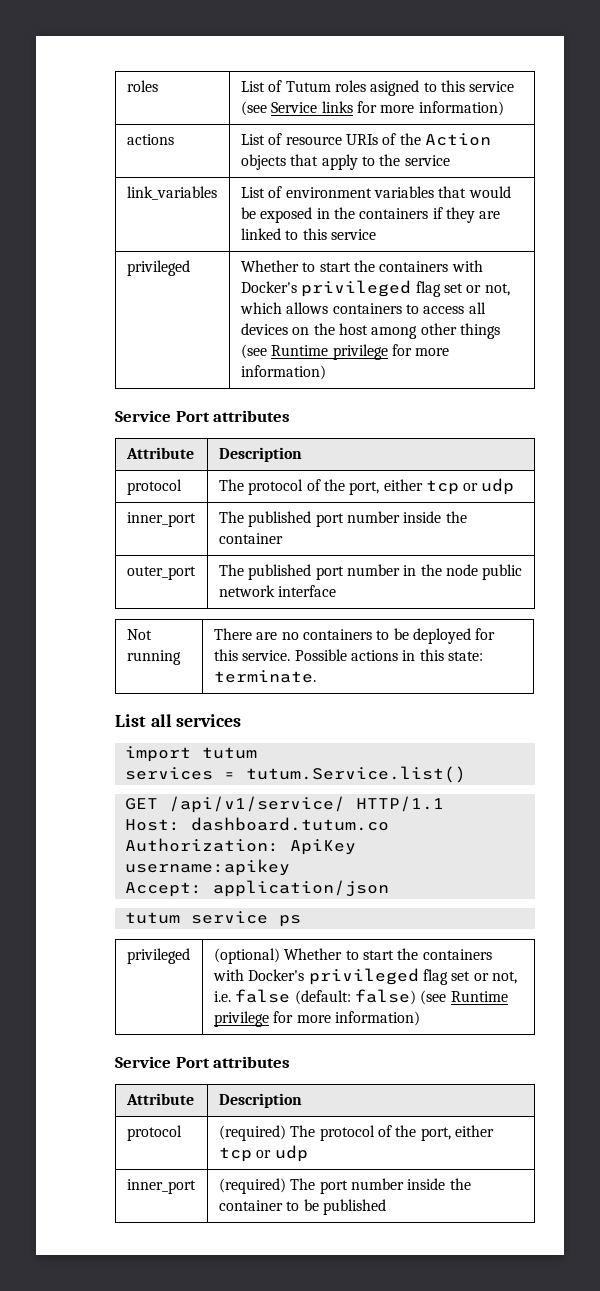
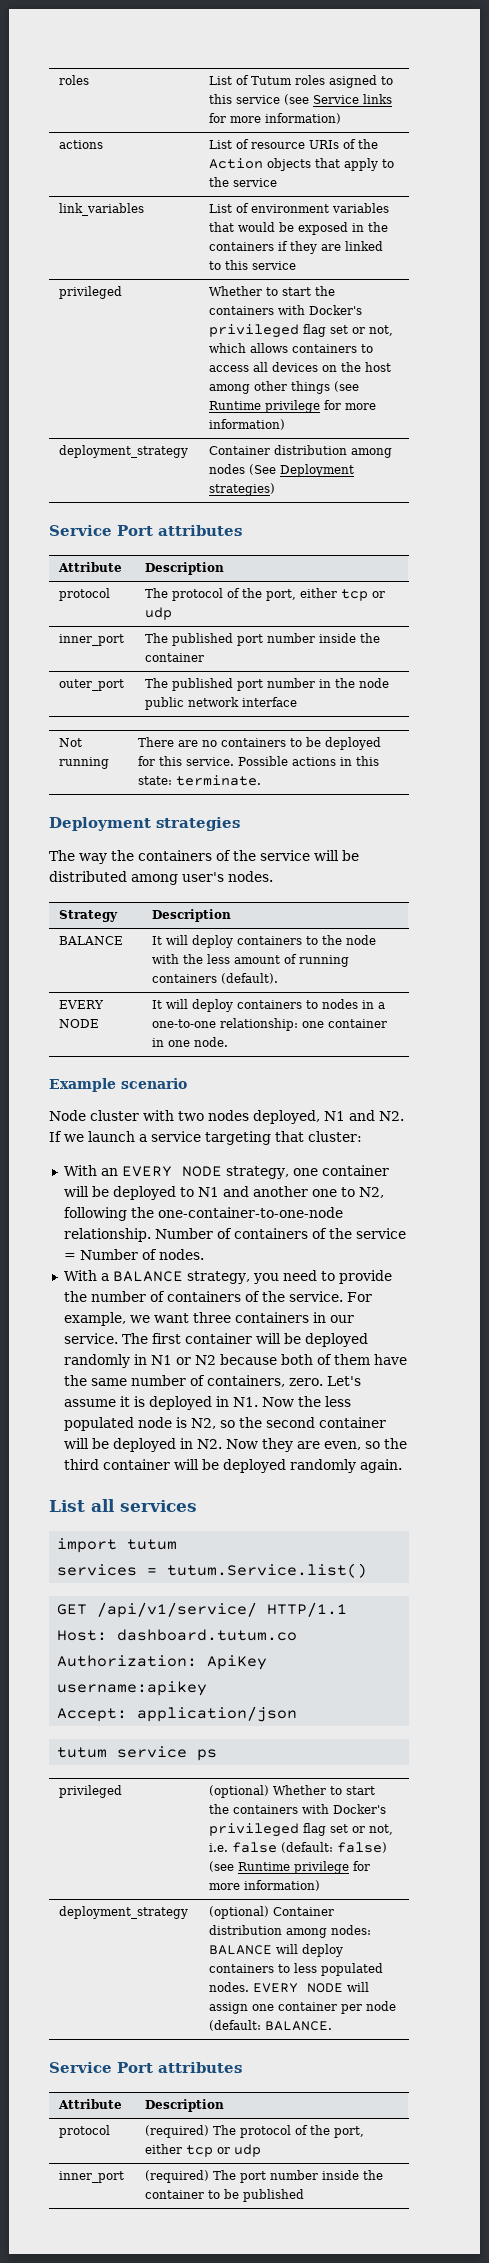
+ deployment_strategy | Container distribution among nodes (See Deployment strategies)
+ Deployment strategies
+ The way the containers of the service will be distributed among user's nodes.
+ Strategy | Description
+ BALANCE | It will deploy containers to the node with the less amount of running containers (default).
+ EVERY NODE | It will deploy containers to nodes in a one-to-one relationship: one container in one node.
+ Example scenario
+ Node cluster with two nodes deployed, N1 and N2. If we launch a service targeting that cluster:
+ With an EVERY NODE strategy, one container will be deployed to N1 and another one to N2, following the one-container-to-one-node relationship. Number of containers of the service = Number of nodes.
+ With a BALANCE strategy, you need to provide the number of containers of the service. For example, we want three containers in our service. The first container will be deployed randomly in N1 or N2 because both of them have the same number of containers, zero. Let's assume it is deployed in N1. Now the less populated node is N2, so the second container will be deployed in N2. Now they are even, so the third container will be deployed randomly again.
+ deployment_strategy | (optional) Container distribution among nodes: BALANCE will deploy containers to less populated nodes. EVERY NODE will assign one container per node (default: BALANCE.

